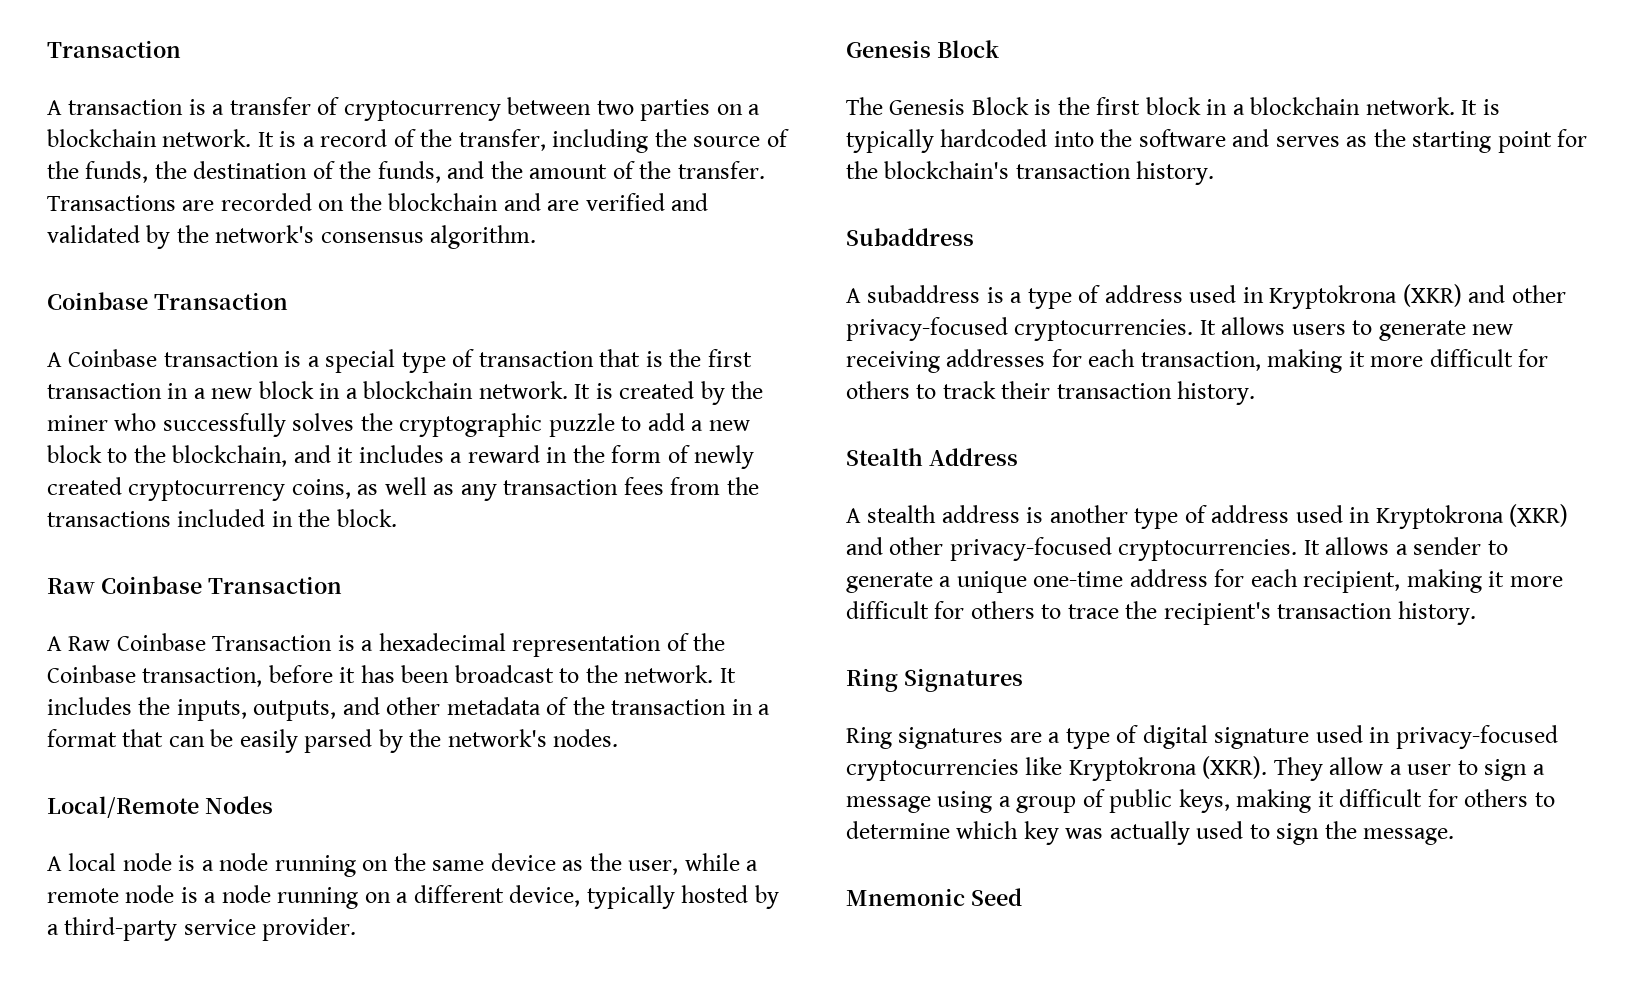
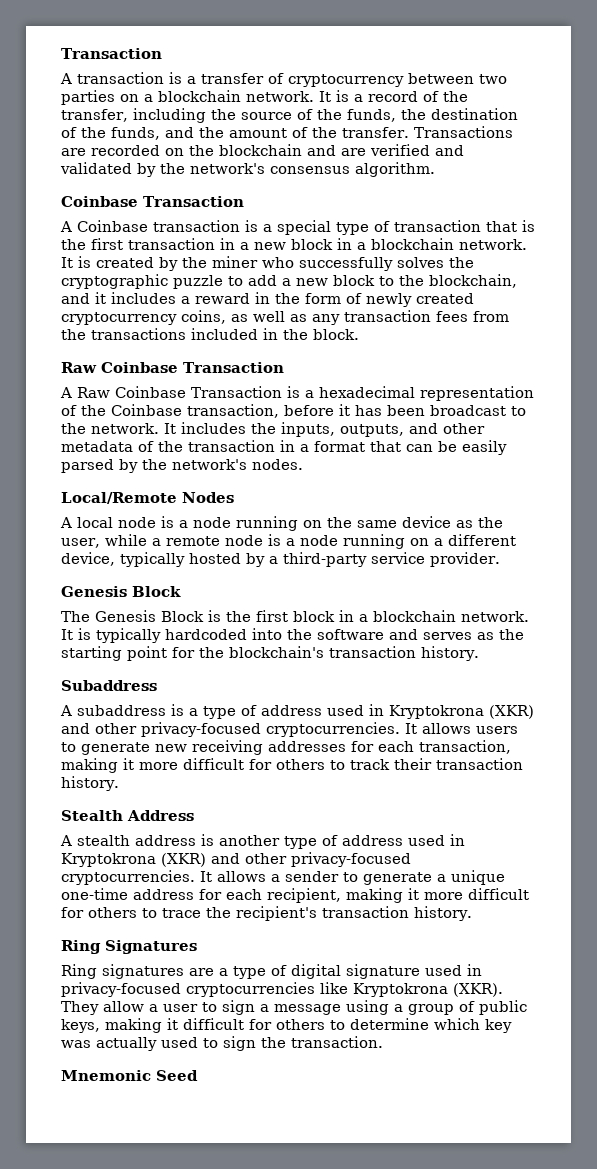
- They allow a user to sign a message using a group of public keys, making it difficult for others to determine which key was actually used to sign the message.
+ They allow a user to sign a message using a group of public keys, making it difficult for others to determine which key was actually used to sign the transaction.

